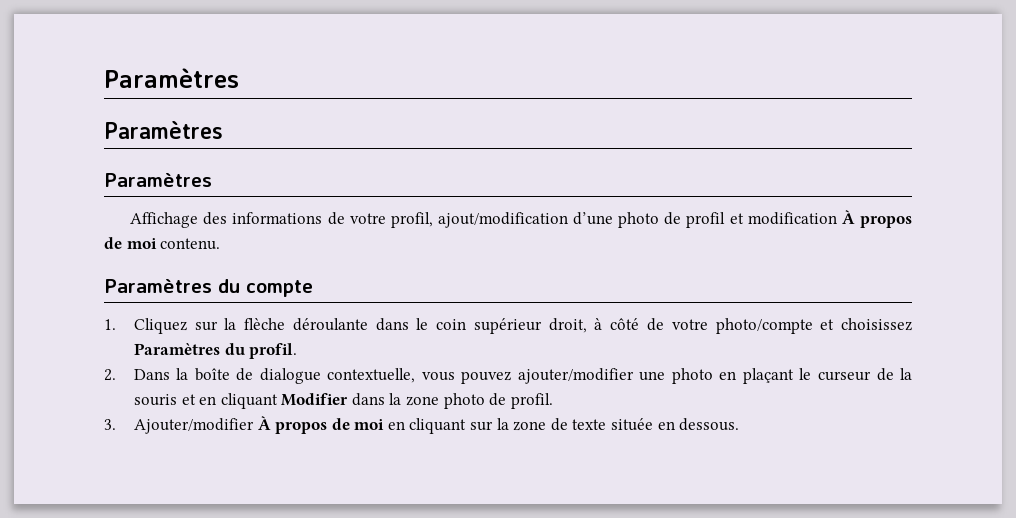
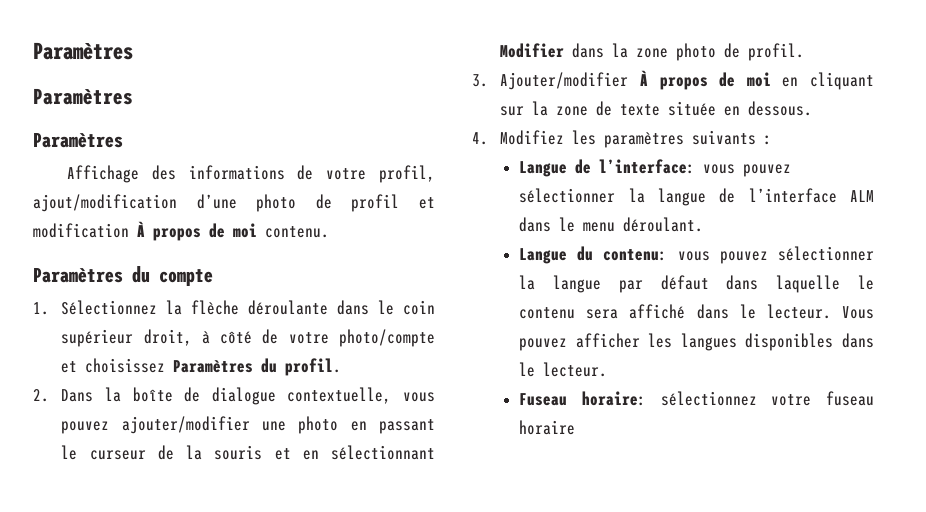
- 1. Cliquez sur la flèche déroulante dans le coin supérieur droit, à côté de votre photo/compte et choisissez Paramètres du profil.
+ 1. Sélectionnez la flèche déroulante dans le coin supérieur droit, à côté de votre photo/compte et choisissez Paramètres du profil.
- 2. Dans la boîte de dialogue contextuelle, vous pouvez ajouter/modifier une photo en plaçant le curseur de la souris et en cliquant Modifier dans la zone photo de profil.
+ 2. Dans la boîte de dialogue contextuelle, vous pouvez ajouter/modifier une photo en passant le curseur de la souris et en sélectionnant Modifier dans la zone photo de profil.
+ 4. Modifiez les paramètres suivants :
+ Langue de l’interface: vous pouvez sélectionner la langue de l’interface ALM dans le menu déroulant.
+ Langue du contenu: vous pouvez sélectionner la langue par défaut dans laquelle le contenu sera affiché dans le lecteur. Vous pouvez afficher les langues disponibles dans le lecteur.
+ Fuseau horaire: sélectionnez votre fuseau horaire

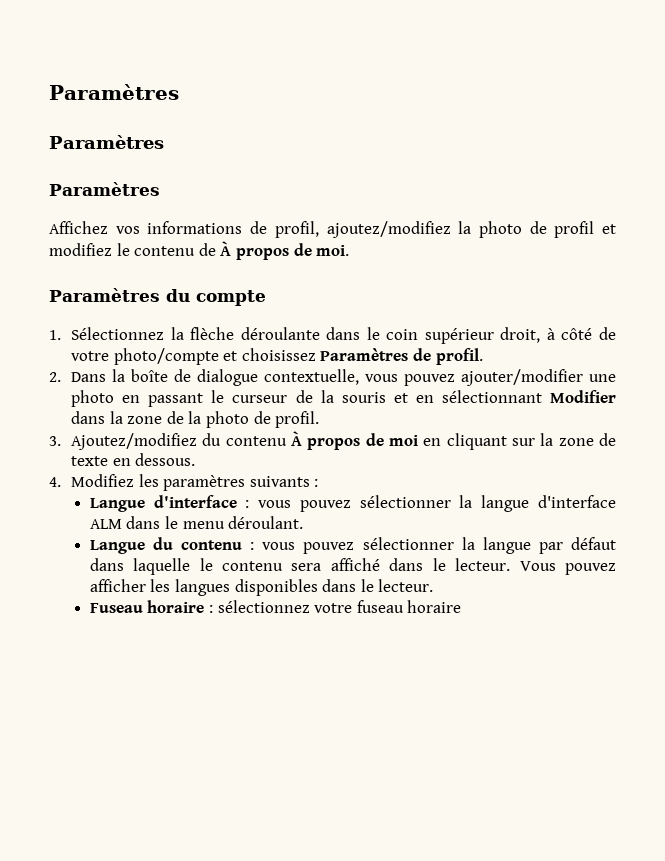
- Affichage des informations de votre profil, ajout/modification d’une photo de profil et modification À propos de moi contenu.
+ Affichez vos informations de profil, ajoutez/modifiez la photo de profil et modifiez le contenu de À propos de moi.
- 1. Sélectionnez la flèche déroulante dans le coin supérieur droit, à côté de votre photo/compte et choisissez Paramètres du profil.
+ 1. Sélectionnez la flèche déroulante dans le coin supérieur droit, à côté de votre photo/compte et choisissez Paramètres de profil.
- 2. Dans la boîte de dialogue contextuelle, vous pouvez ajouter/modifier une photo en passant le curseur de la souris et en sélectionnant Modifier dans la zone photo de profil.
+ 2. Dans la boîte de dialogue contextuelle, vous pouvez ajouter/modifier une photo en passant le curseur de la souris et en sélectionnant Modifier dans la zone de la photo de profil.
- 3. Ajouter/modifier À propos de moi en cliquant sur la zone de texte située en dessous.
+ 3. Ajoutez/modifiez du contenu À propos de moi en cliquant sur la zone de texte en dessous.
- Langue de l’interface: vous pouvez sélectionner la langue de l’interface ALM dans le menu déroulant.
+ Langue d'interface : vous pouvez sélectionner la langue d'interface ALM dans le menu déroulant.
- Langue du contenu: vous pouvez sélectionner la langue par défaut dans laquelle le contenu sera affiché dans le lecteur.
+ Langue du contenu : vous pouvez sélectionner la langue par défaut dans laquelle le contenu sera affiché dans le lecteur.
- Fuseau horaire: sélectionnez votre fuseau horaire
+ Fuseau horaire : sélectionnez votre fuseau horaire

